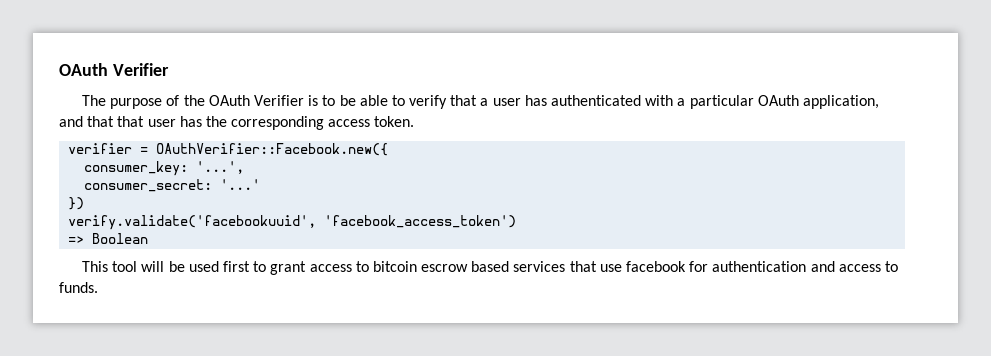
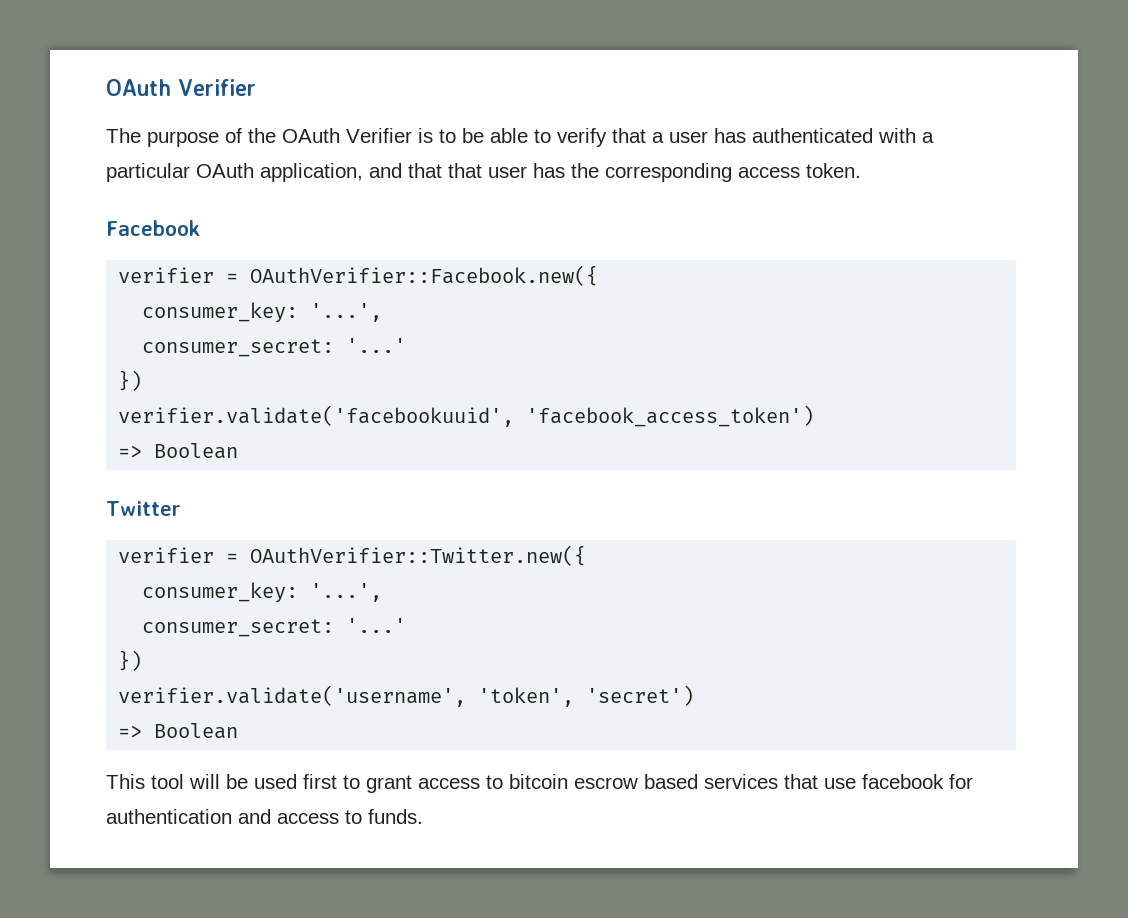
+ Facebook
- verify.validate('facebookuuid', 'facebook_access_token')
+ verifier.validate('facebookuuid', 'facebook_access_token')
+ Twitter
+ verifier = OAuthVerifier::Twitter.new({
+ consumer_key: '...',
+ consumer_secret: '...'
+ })
+ verifier.validate('username', 'token', 'secret')
+ => Boolean

